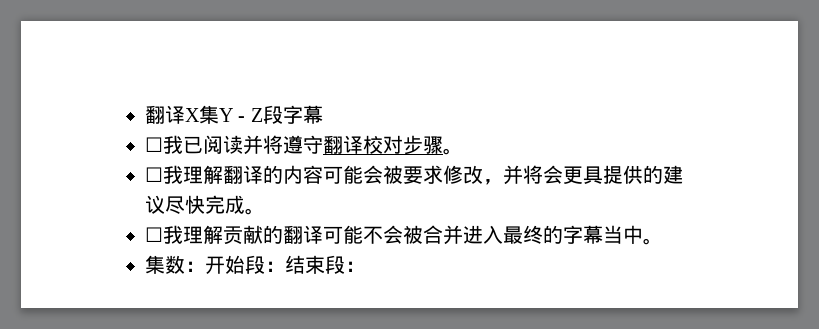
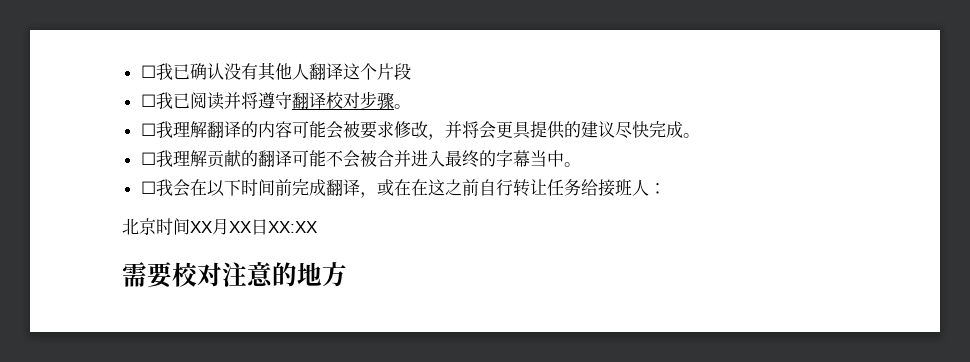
- 翻译X集Y - Z段字幕
+ ☐我已确认没有其他人翻译这个片段
- 集数：开始段：结束段：
+ ☐我会在以下时间前完成翻译，或在在这之前自行转让任务给接班人：
+ 北京时间XX月XX日XX:XX
+ 需要校对注意的地方

